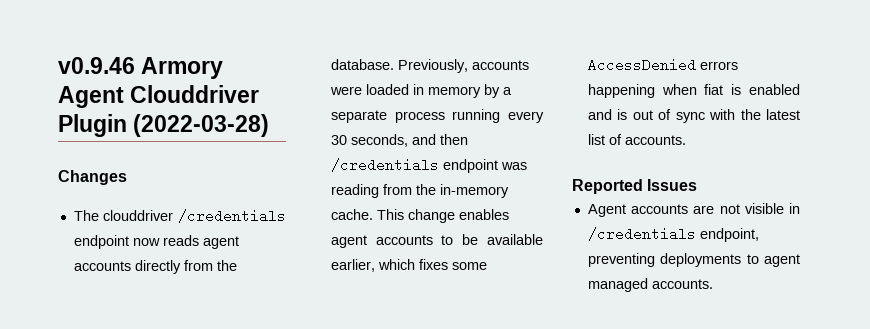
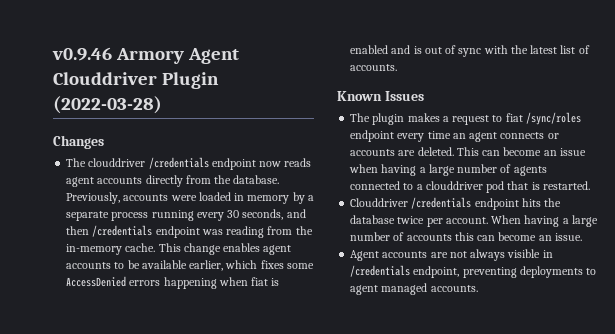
- Reported Issues
+ Known Issues
+ The plugin makes a request to fiat /sync/roles endpoint every time an agent connects or accounts are deleted. This can become an issue when having a large number of agents connected to a clouddriver pod that is restarted.
+ Clouddriver /credentials endpoint hits the database twice per account. When having a large number of accounts this can become an issue.
- Agent accounts are not visible in /credentials endpoint, preventing deployments to agent managed accounts.
+ Agent accounts are not always visible in /credentials endpoint, preventing deployments to agent managed accounts.

